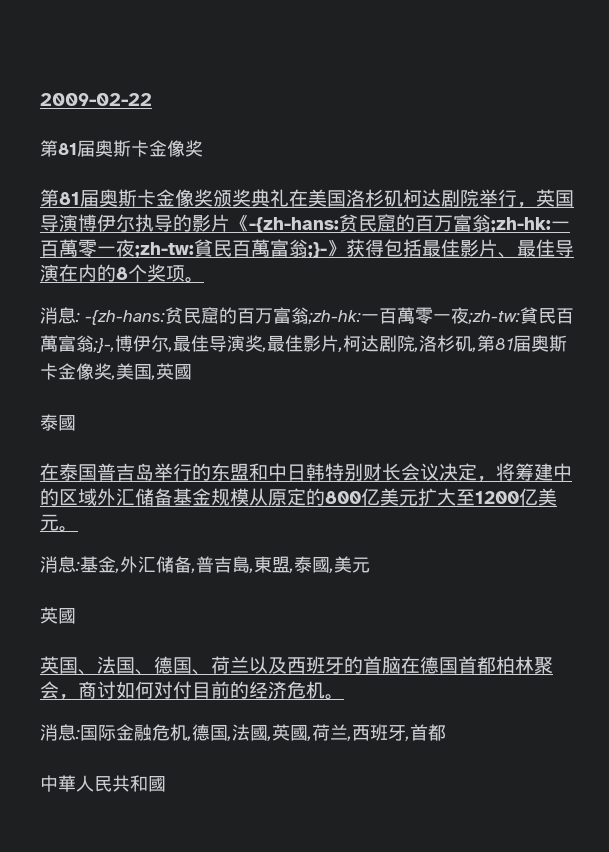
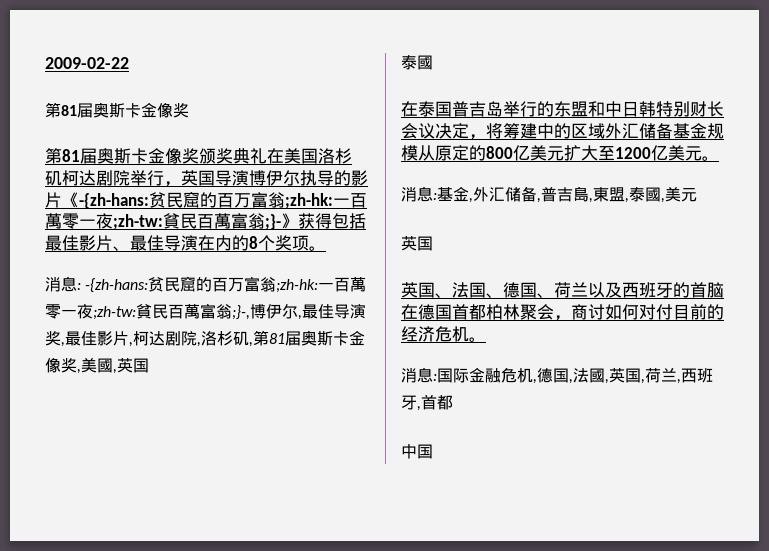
- 消息: -{zh-hans:贫民窟的百万富翁;zh-hk:一百萬零一夜;zh-tw:貧民百萬富翁;}-,博伊尔,最佳导演奖,最佳影片,柯达剧院,洛杉矶,第81届奥斯卡金像奖,美国,英國
+ 消息: -{zh-hans:贫民窟的百万富翁;zh-hk:一百萬零一夜;zh-tw:貧民百萬富翁;}-,博伊尔,最佳导演奖,最佳影片,柯达剧院,洛杉矶,第81届奥斯卡金像奖,美國,英国
  消息:基金,外汇储备,普吉島,東盟,泰國,美元
- 英國
+ 英国
- 消息:国际金融危机,德国,法國,英國,荷兰,西班牙,首都
+ 消息:国际金融危机,德国,法國,英国,荷兰,西班牙,首都
- 中華人民共和國
+ 中国

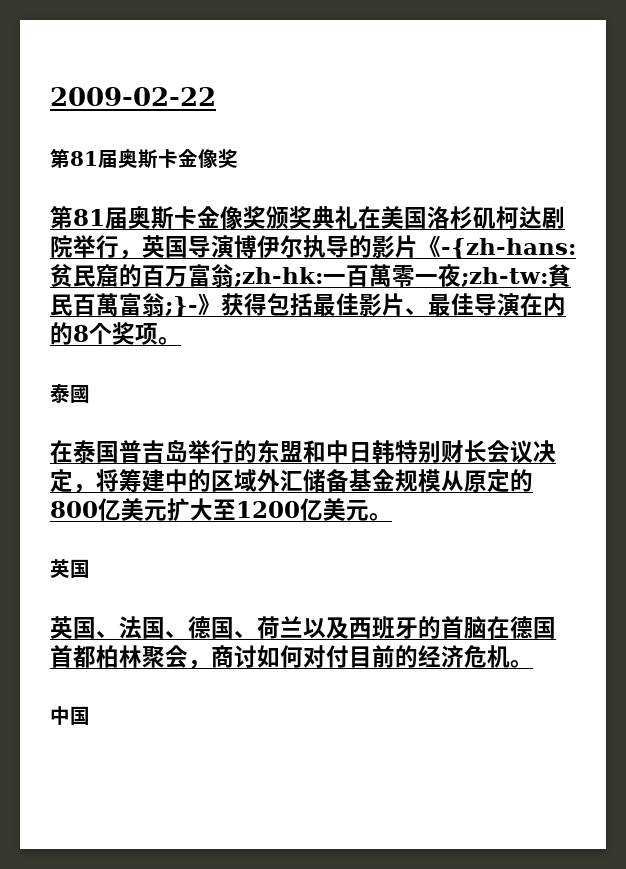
- 消息: -{zh-hans:贫民窟的百万富翁;zh-hk:一百萬零一夜;zh-tw:貧民百萬富翁;}-,博伊尔,最佳导演奖,最佳影片,柯达剧院,洛杉矶,第81届奥斯卡金像奖,美國,英国
- 消息:基金,外汇储备,普吉島,東盟,泰國,美元
- 消息:国际金融危机,德国,法國,英国,荷兰,西班牙,首都

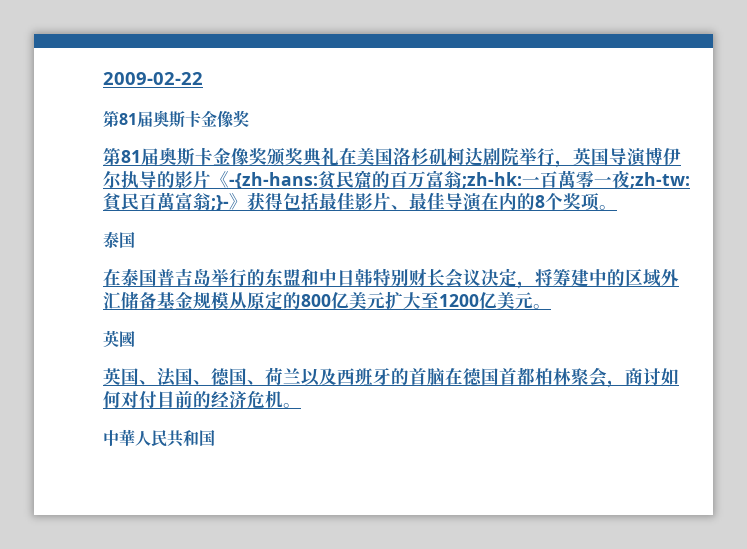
  第81届奥斯卡金像奖颁奖典礼在美国洛杉矶柯达剧院举行，英国导演博伊尔执导的影片《-{zh-hans:贫民窟的百万富翁;zh-hk:一百萬零一夜;zh-tw:貧民百萬富翁;}-》获得包括最佳影片、最佳导演在内的8个奖项。
- 泰國
+ 泰国
  在泰国普吉岛举行的东盟和中日韩特别财长会议决定，将筹建中的区域外汇储备基金规模从原定的800亿美元扩大至1200亿美元。
- 英国
+ 英國
- 中国
+ 中華人民共和国

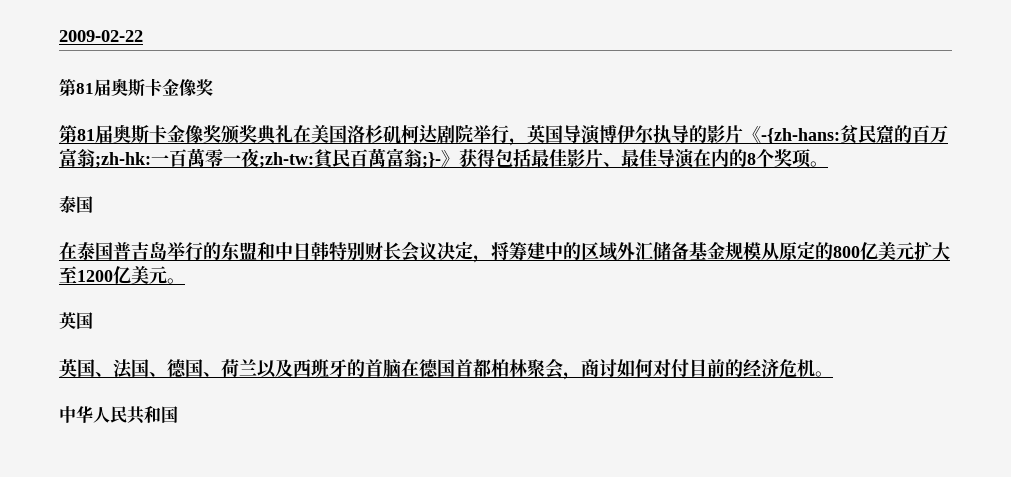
  在泰国普吉岛举行的东盟和中日韩特别财长会议决定，将筹建中的区域外汇储备基金规模从原定的800亿美元扩大至1200亿美元。
- 英國
+ 英国
- 中華人民共和国
+ 中华人民共和国

